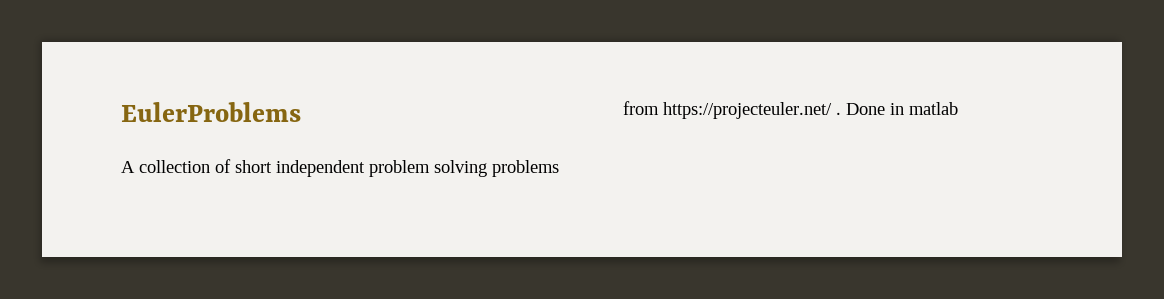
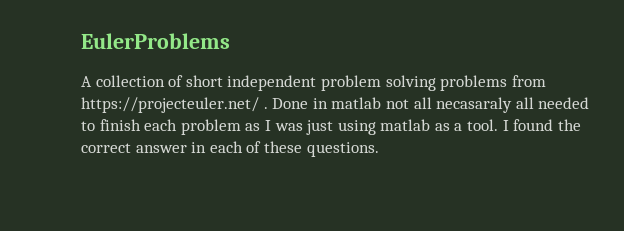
- Done in matlab
+ Done in matlab not all necasaraly all needed to finish each problem as I was just using matlab as a tool. I found the correct answer in each of these questions.

